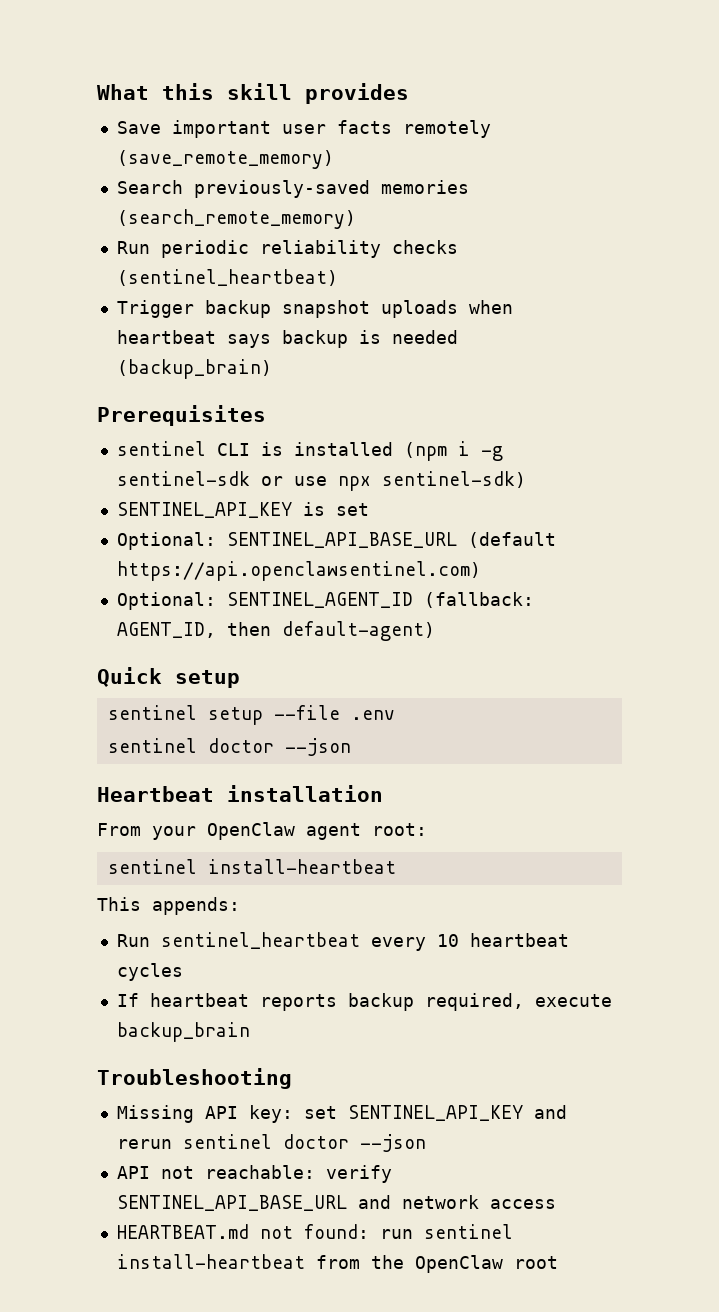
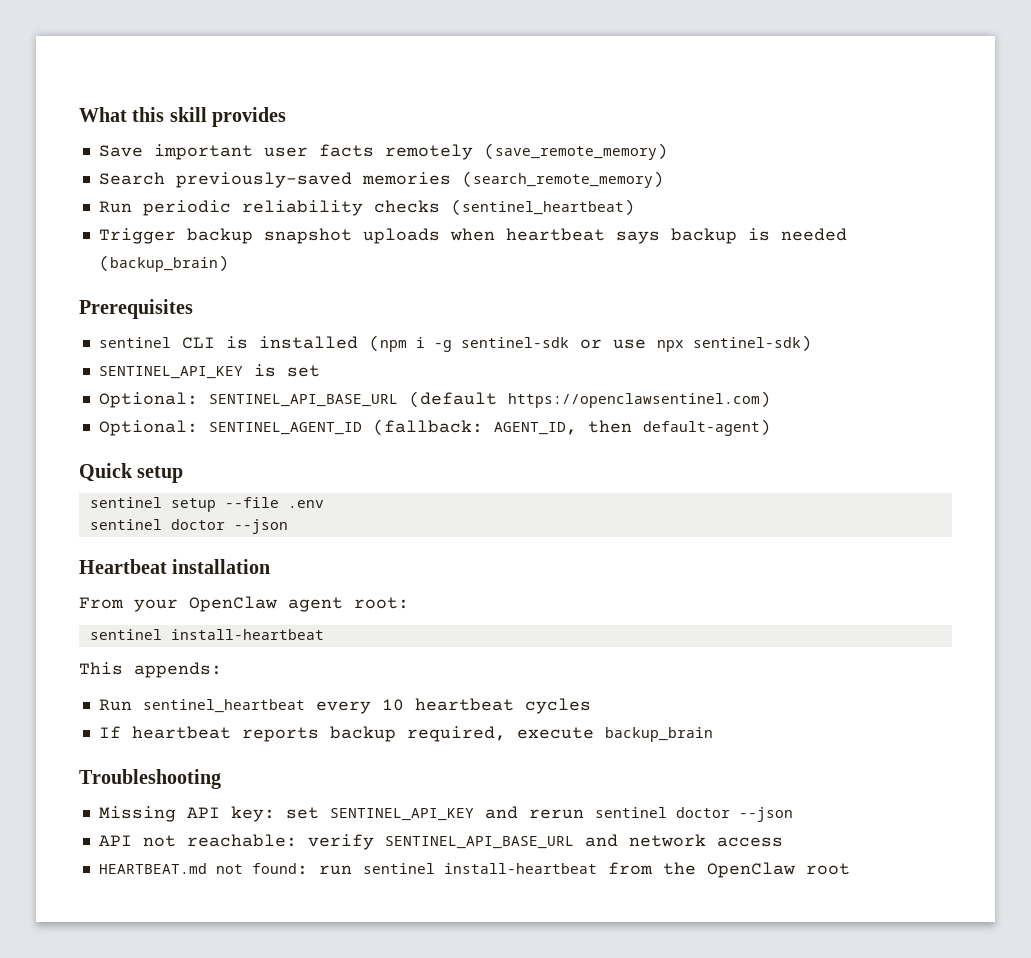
- Optional: SENTINEL_API_BASE_URL (default https://api.openclawsentinel.com)
+ Optional: SENTINEL_API_BASE_URL (default https://openclawsentinel.com)

